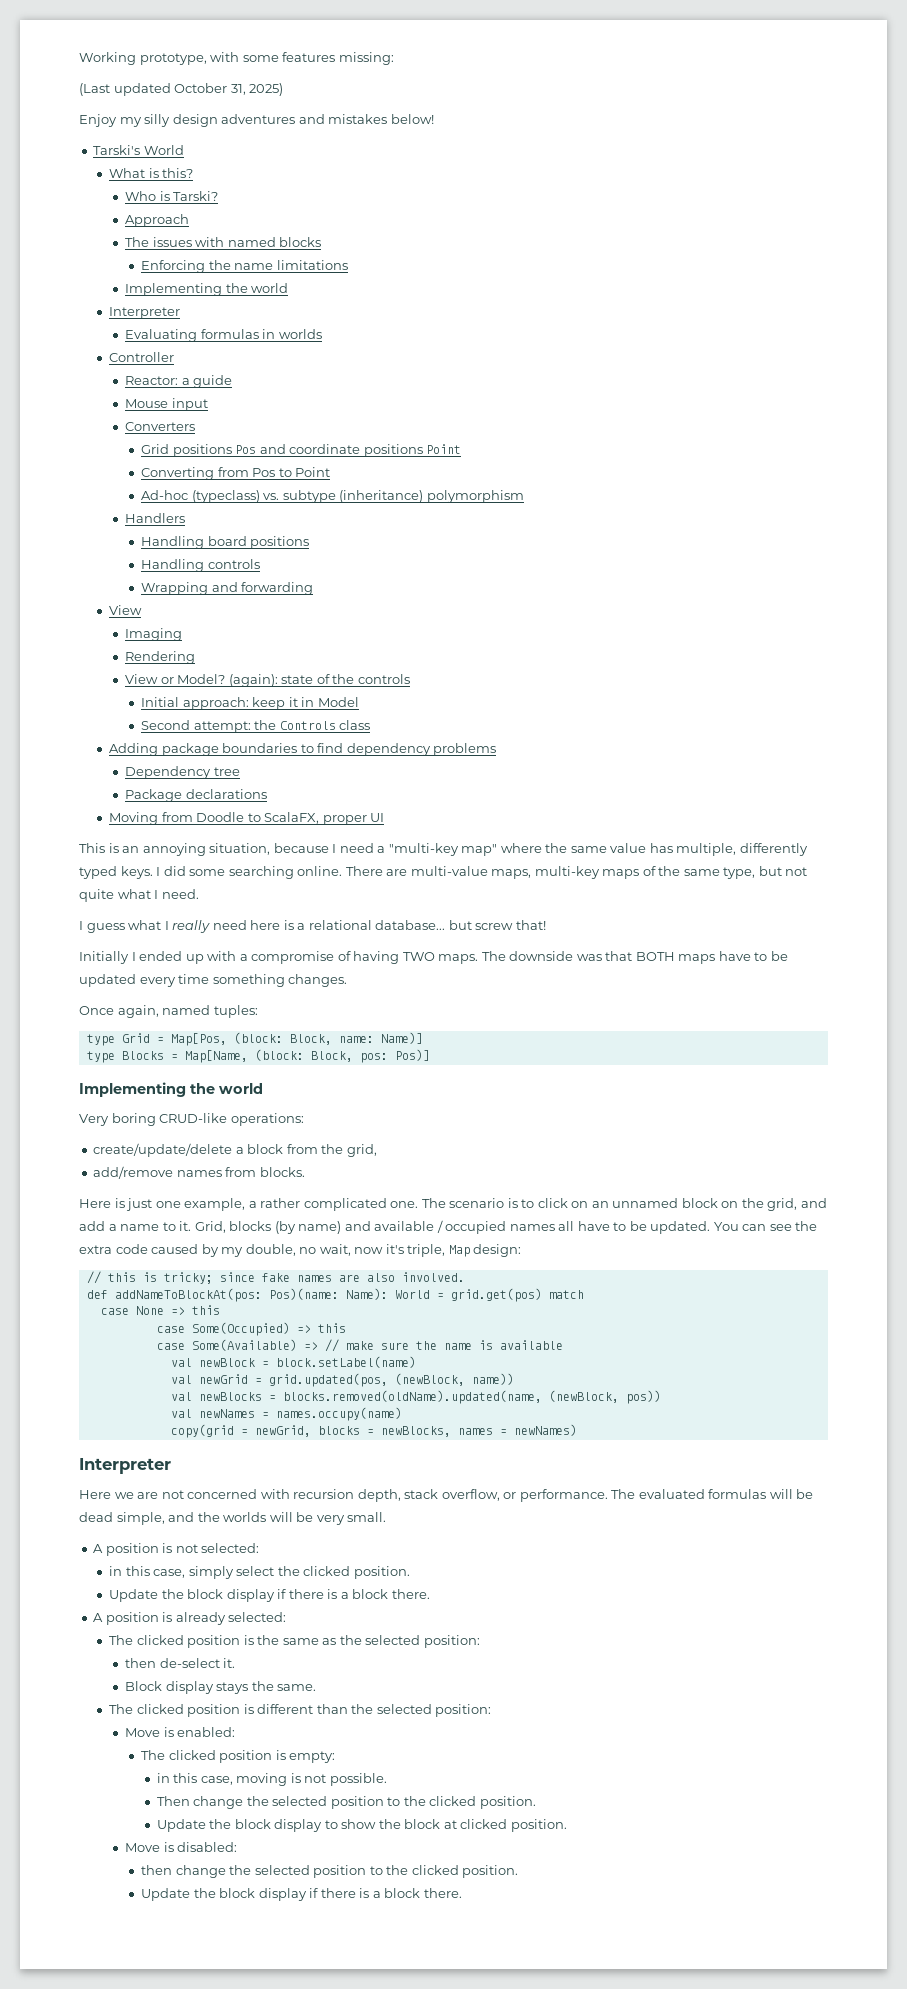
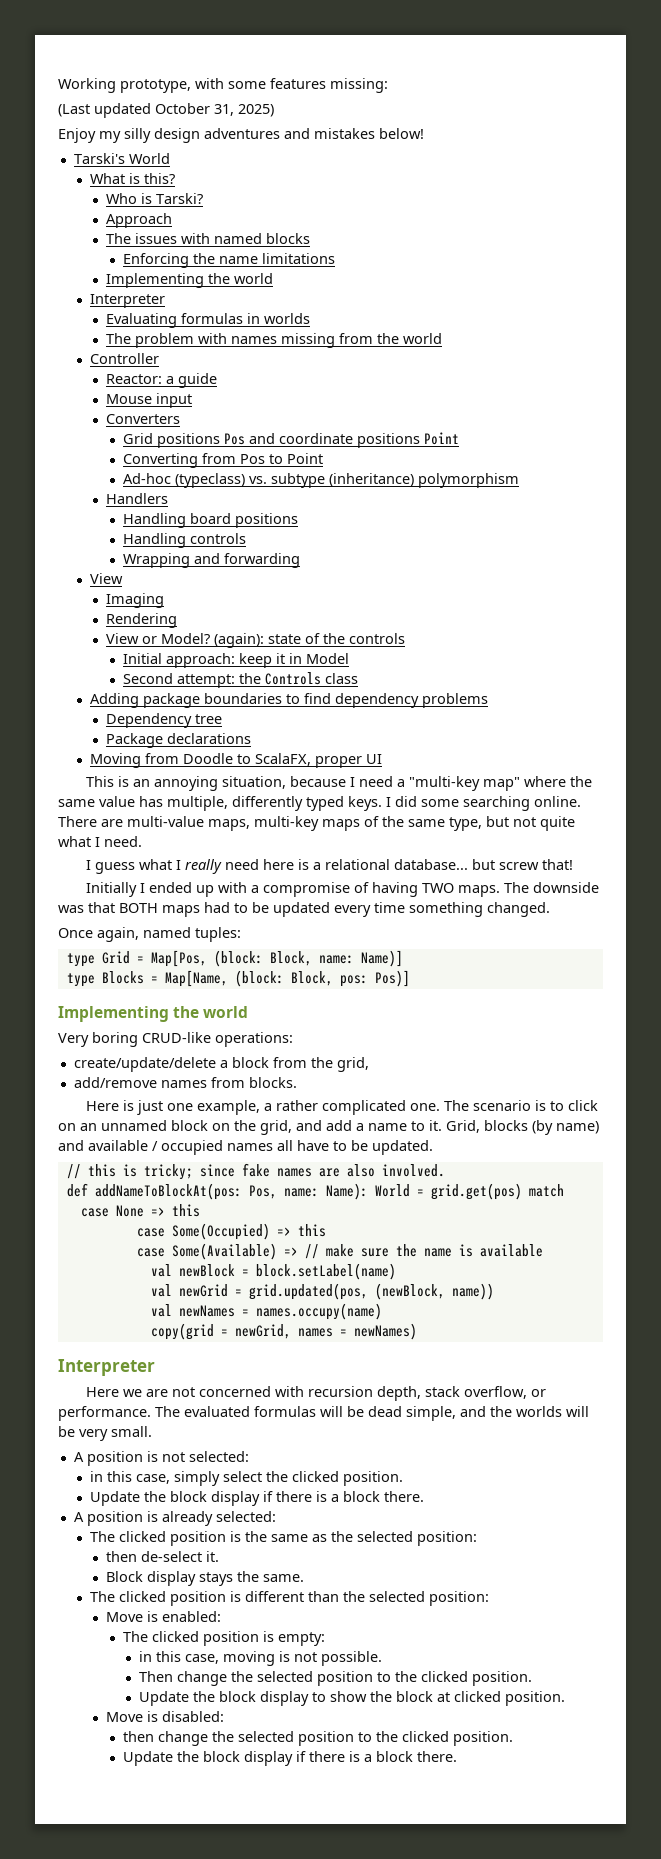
+ The problem with names missing from the world
- The downside was that BOTH maps have to be updated every time something changes.
+ The downside was that BOTH maps had to be updated every time something changed.
- You can see the extra code caused by my double, no wait, now it's triple, Map design:
- def addNameToBlockAt(pos: Pos)(name: Name): World = grid.get(pos) match
+ def addNameToBlockAt(pos: Pos, name: Name): World = grid.get(pos) match
- val newBlocks = blocks.removed(oldName).updated(name, (newBlock, pos))
- copy(grid = newGrid, blocks = newBlocks, names = newNames)
+ copy(grid = newGrid, names = newNames)

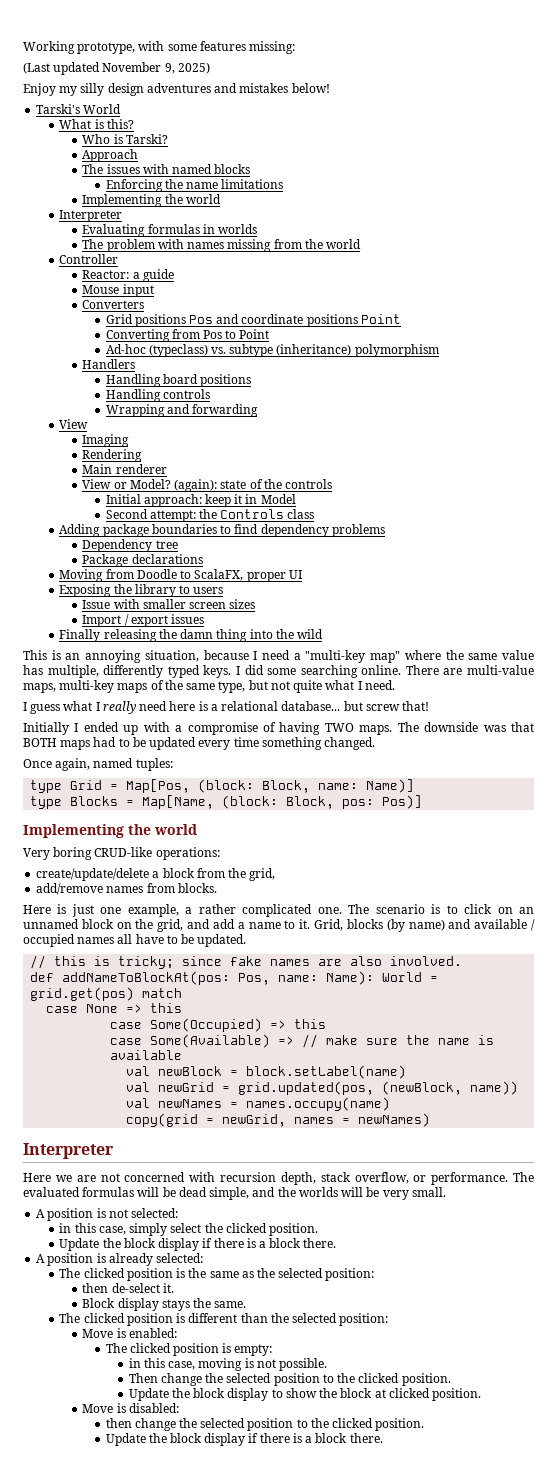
- (Last updated October 31, 2025)
+ (Last updated November 9, 2025)
+ Main renderer
+ Exposing the library to users
+ Issue with smaller screen sizes
+ Import / export issues
+ Finally releasing the damn thing into the wild

